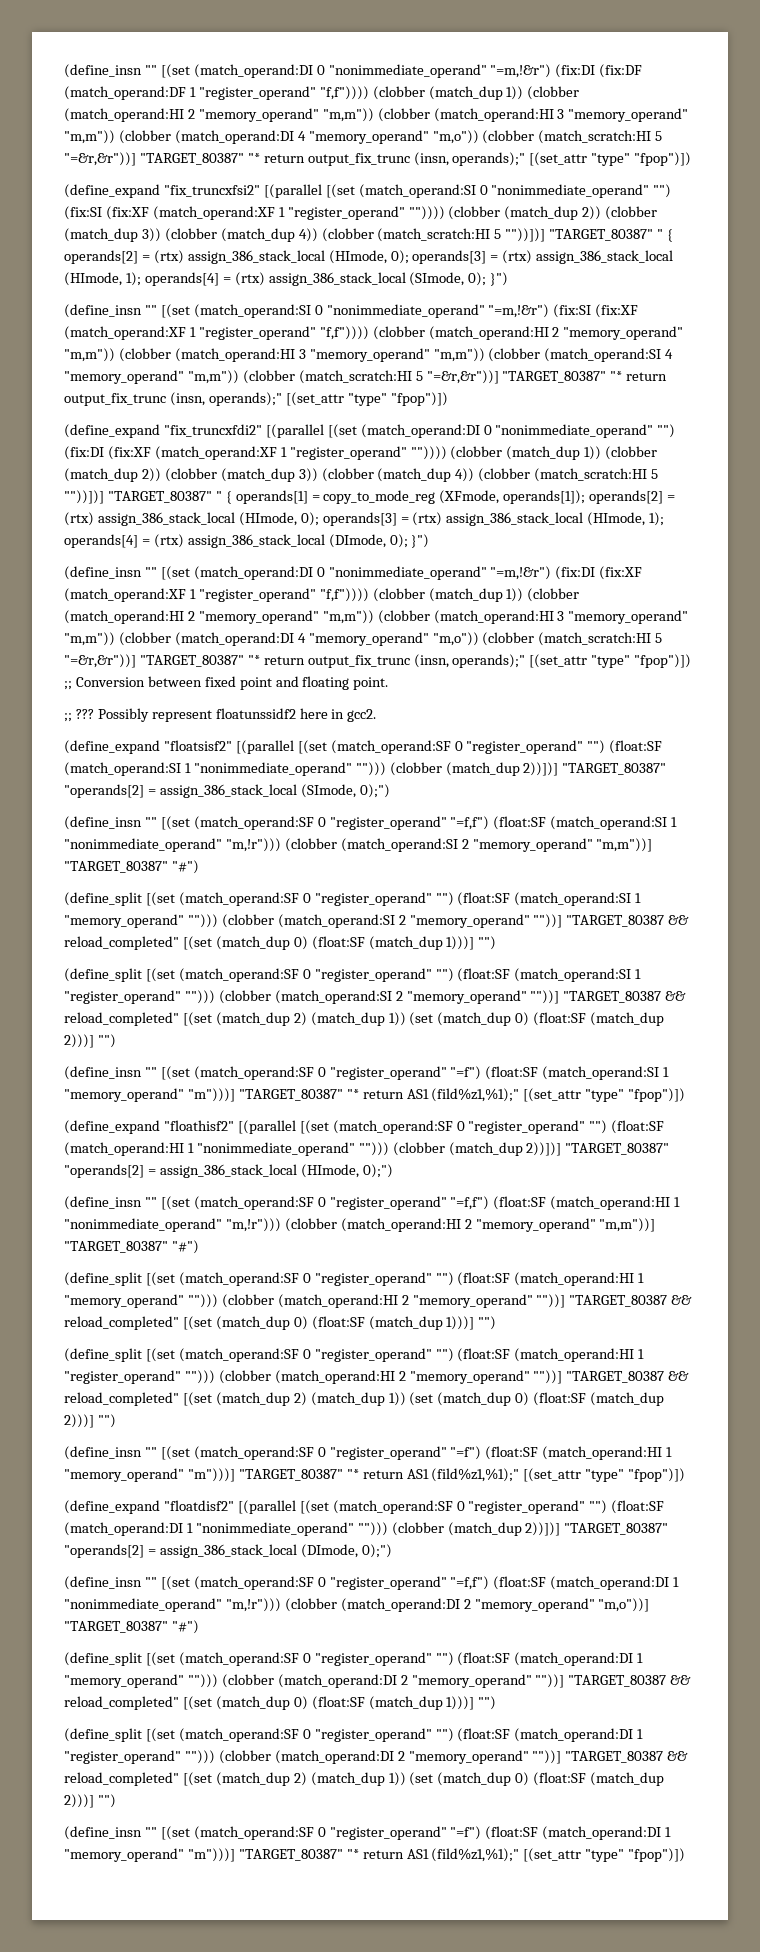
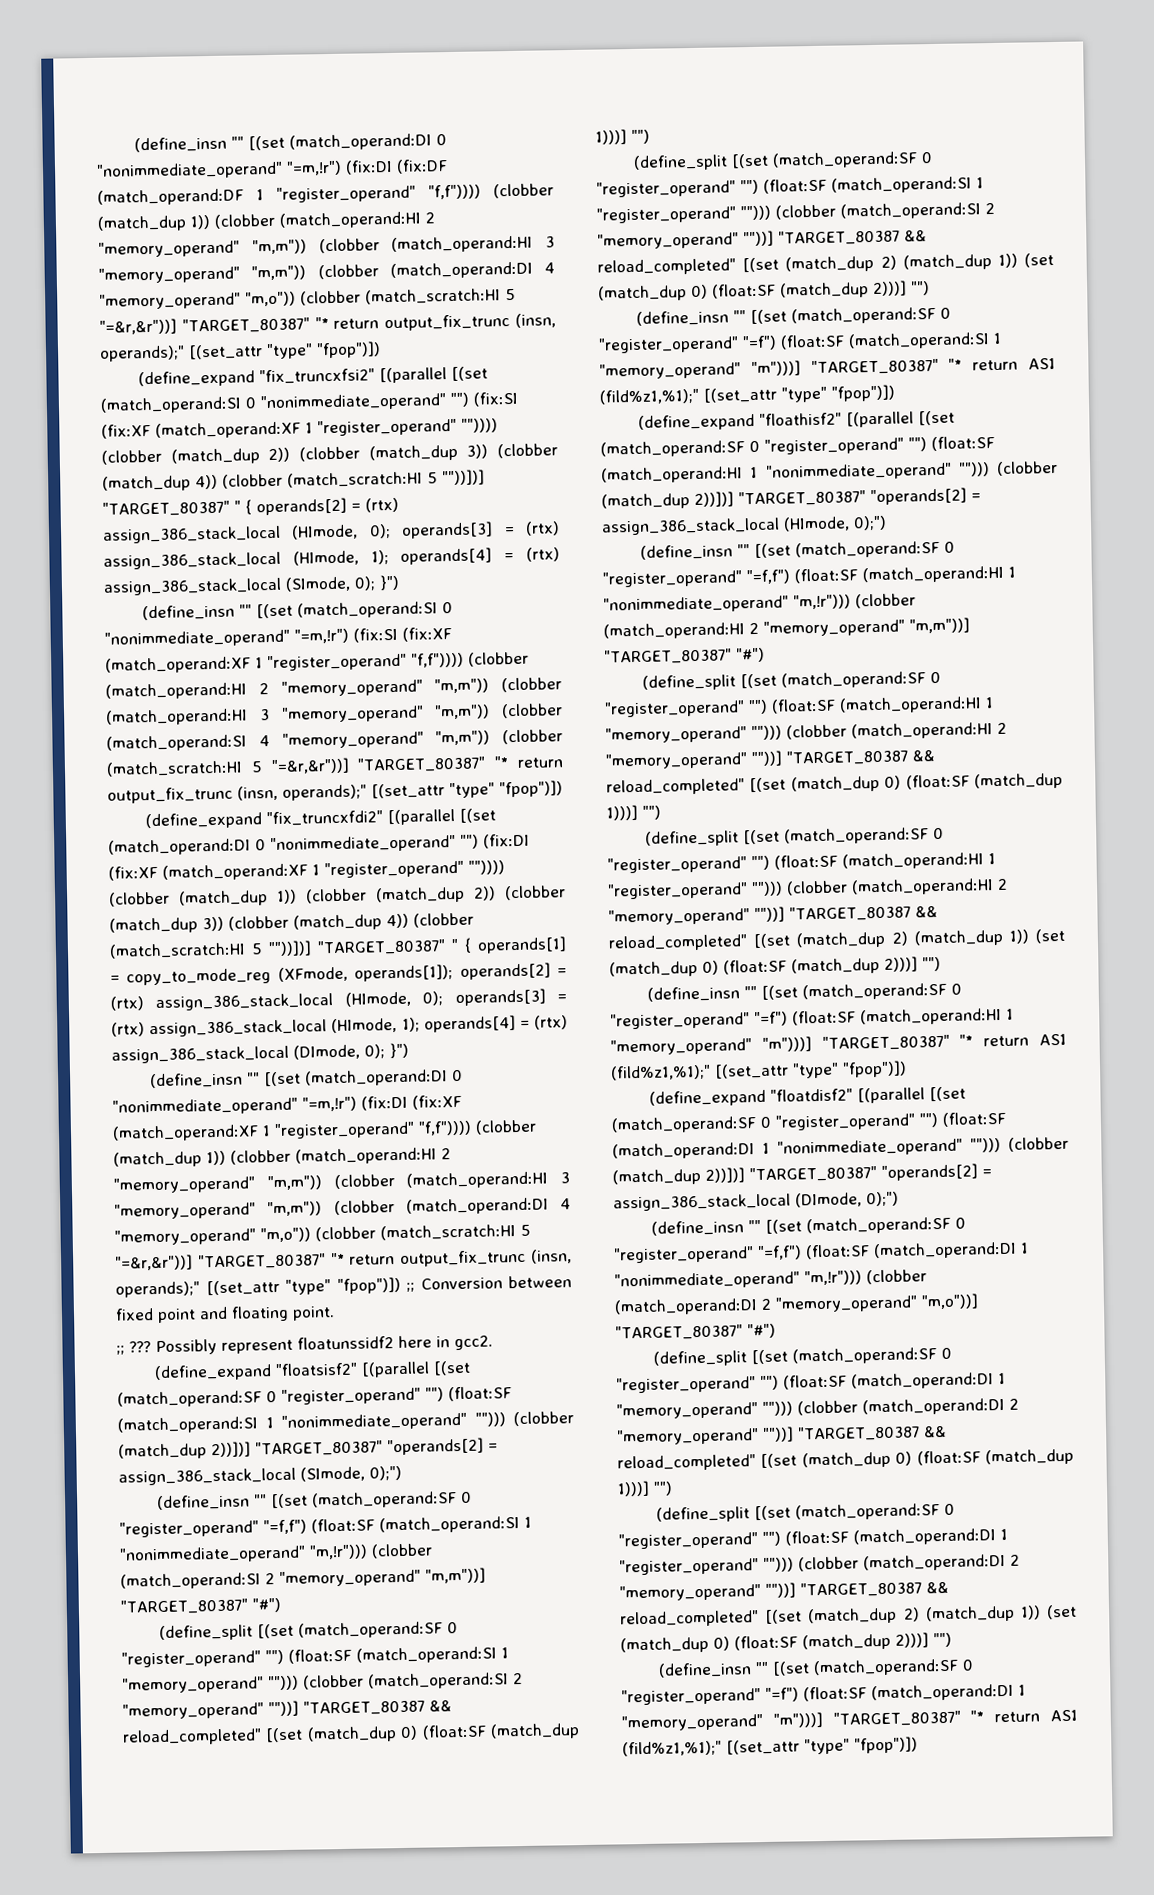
- (define_insn "" [(set (match_operand:DI 0 "nonimmediate_operand" "=m,!&r") (fix:DI (fix:DF (match_operand:DF 1 "register_operand" "f,f")))) (clobber (match_dup 1)) (clobber (match_operand:HI 2 "memory_operand" "m,m")) (clobber (match_operand:HI 3 "memory_operand" "m,m")) (clobber (match_operand:DI 4 "memory_operand" "m,o")) (clobber (match_scratch:HI 5 "=&r,&r"))] "TARGET_80387" "* return output_fix_trunc (insn, operands);" [(set_attr "type" "fpop")])
+ (define_insn "" [(set (match_operand:DI 0 "nonimmediate_operand" "=m,!r") (fix:DI (fix:DF (match_operand:DF 1 "register_operand" "f,f")))) (clobber (match_dup 1)) (clobber (match_operand:HI 2 "memory_operand" "m,m")) (clobber (match_operand:HI 3 "memory_operand" "m,m")) (clobber (match_operand:DI 4 "memory_operand" "m,o")) (clobber (match_scratch:HI 5 "=&r,&r"))] "TARGET_80387" "* return output_fix_trunc (insn, operands);" [(set_attr "type" "fpop")])
- (define_insn "" [(set (match_operand:SI 0 "nonimmediate_operand" "=m,!&r") (fix:SI (fix:XF (match_operand:XF 1 "register_operand" "f,f")))) (clobber (match_operand:HI 2 "memory_operand" "m,m")) (clobber (match_operand:HI 3 "memory_operand" "m,m")) (clobber (match_operand:SI 4 "memory_operand" "m,m")) (clobber (match_scratch:HI 5 "=&r,&r"))] "TARGET_80387" "* return output_fix_trunc (insn, operands);" [(set_attr "type" "fpop")])
+ (define_insn "" [(set (match_operand:SI 0 "nonimmediate_operand" "=m,!r") (fix:SI (fix:XF (match_operand:XF 1 "register_operand" "f,f")))) (clobber (match_operand:HI 2 "memory_operand" "m,m")) (clobber (match_operand:HI 3 "memory_operand" "m,m")) (clobber (match_operand:SI 4 "memory_operand" "m,m")) (clobber (match_scratch:HI 5 "=&r,&r"))] "TARGET_80387" "* return output_fix_trunc (insn, operands);" [(set_attr "type" "fpop")])
- (define_insn "" [(set (match_operand:DI 0 "nonimmediate_operand" "=m,!&r") (fix:DI (fix:XF (match_operand:XF 1 "register_operand" "f,f")))) (clobber (match_dup 1)) (clobber (match_operand:HI 2 "memory_operand" "m,m")) (clobber (match_operand:HI 3 "memory_operand" "m,m")) (clobber (match_operand:DI 4 "memory_operand" "m,o")) (clobber (match_scratch:HI 5 "=&r,&r"))] "TARGET_80387" "* return output_fix_trunc (insn, operands);" [(set_attr "type" "fpop")]) ;; Conversion between fixed point and floating point.
+ (define_insn "" [(set (match_operand:DI 0 "nonimmediate_operand" "=m,!r") (fix:DI (fix:XF (match_operand:XF 1 "register_operand" "f,f")))) (clobber (match_dup 1)) (clobber (match_operand:HI 2 "memory_operand" "m,m")) (clobber (match_operand:HI 3 "memory_operand" "m,m")) (clobber (match_operand:DI 4 "memory_operand" "m,o")) (clobber (match_scratch:HI 5 "=&r,&r"))] "TARGET_80387" "* return output_fix_trunc (insn, operands);" [(set_attr "type" "fpop")]) ;; Conversion between fixed point and floating point.

